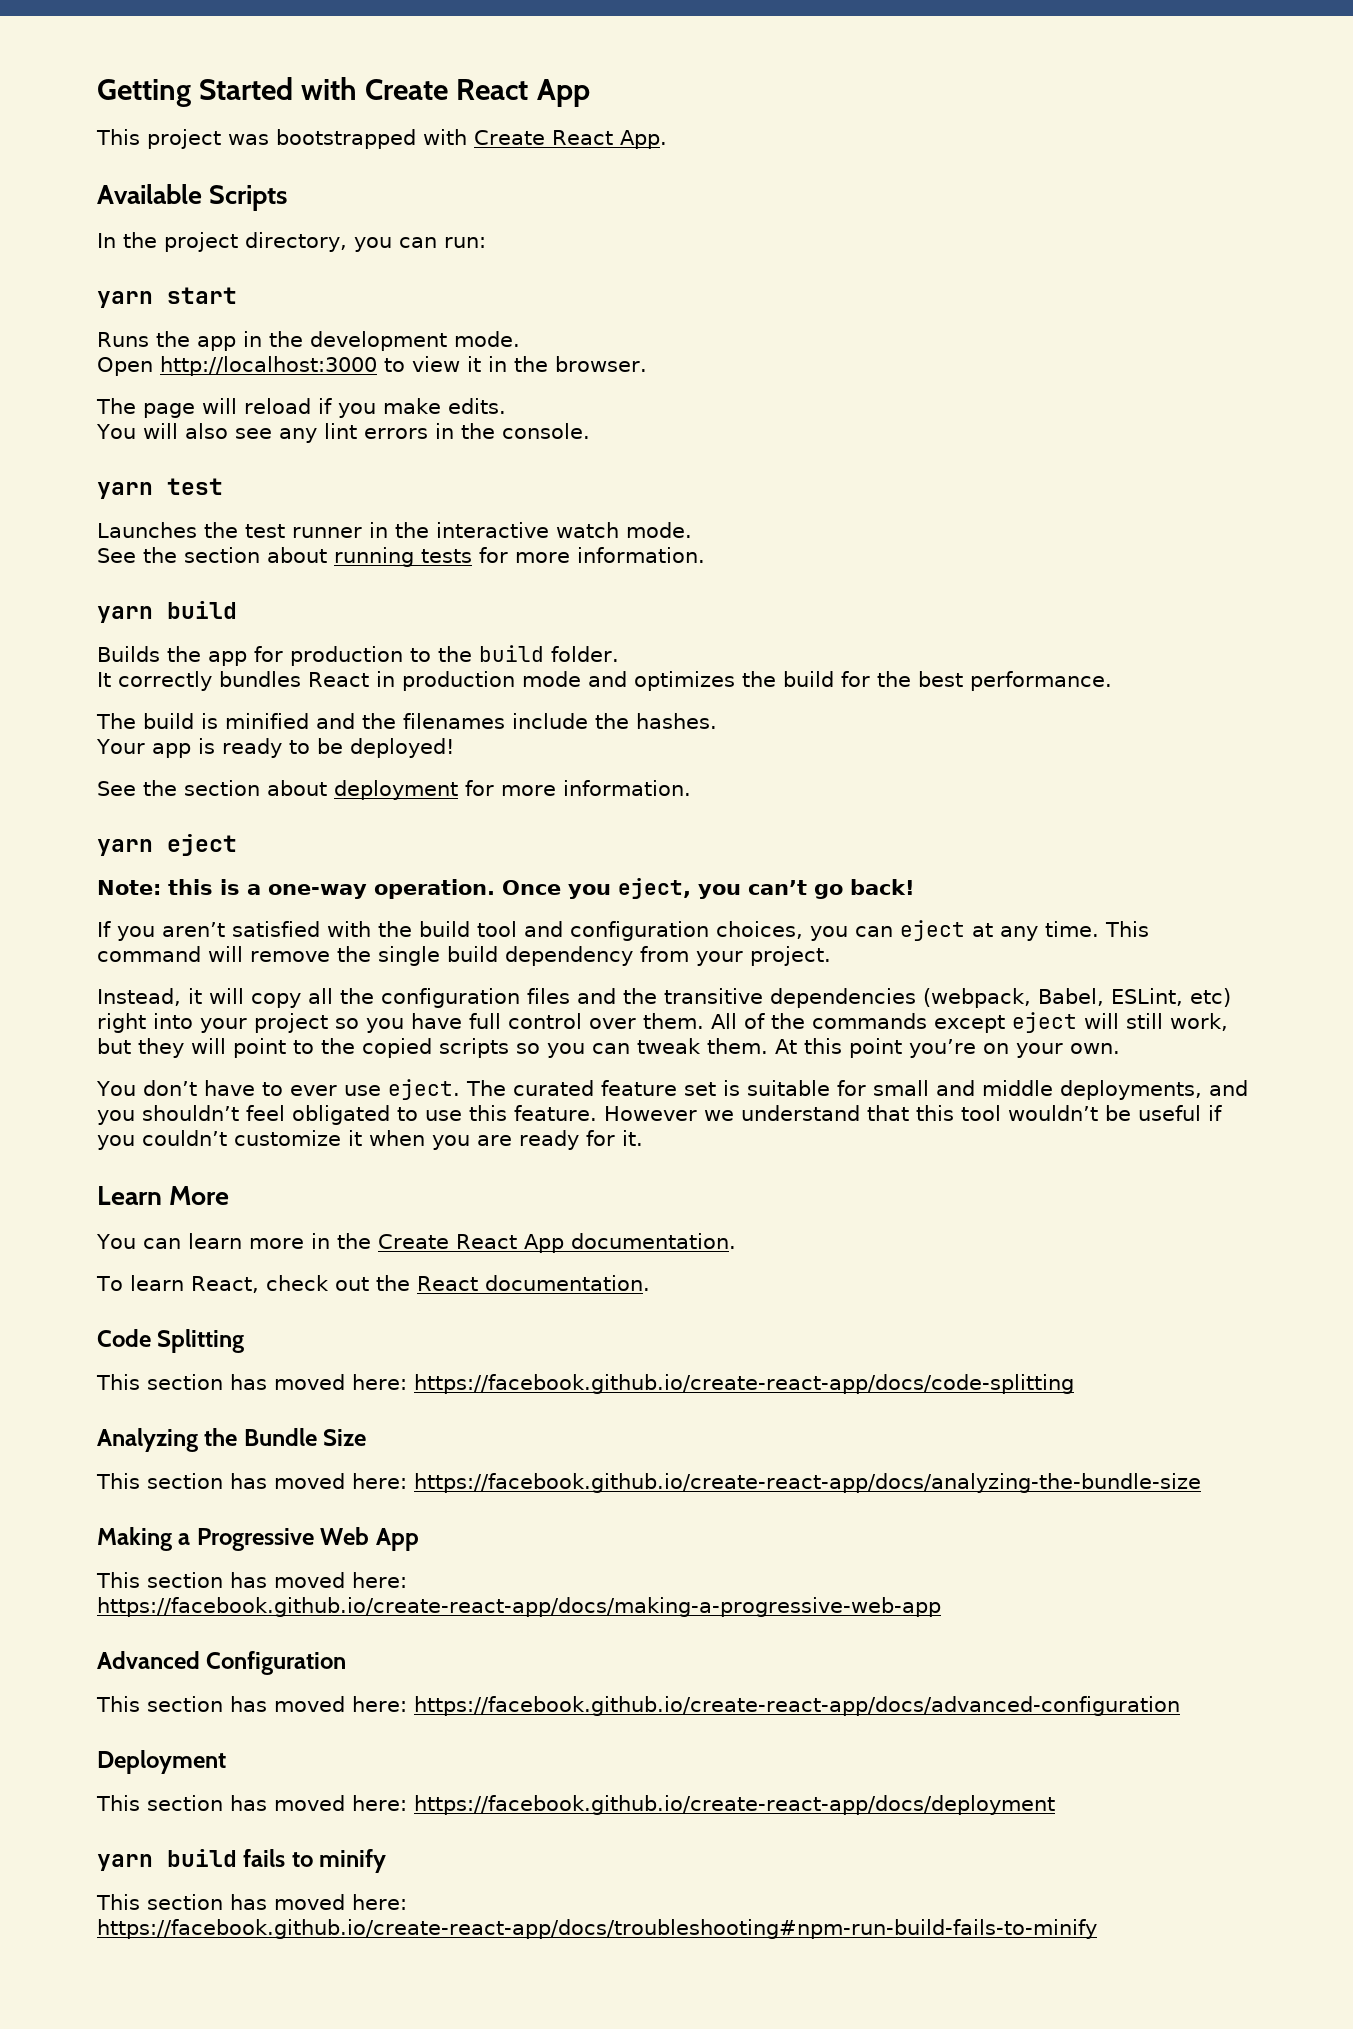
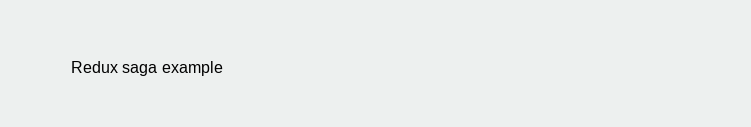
- Getting Started with Create React App
- This project was bootstrapped with Create React App.
- Available Scripts
- In the project directory, you can run:
- yarn start
- Runs the app in the development mode.
- Open http://localhost:3000 to view it in the browser.
- The page will reload if you make edits.
- You will also see any lint errors in the console.
- yarn test
- Launches the test runner in the interactive watch mode.
- See the section about running tests for more information.
- yarn build
- Builds the app for production to the build folder.
- It correctly bundles React in production mode and optimizes the build for the best performance.
- The build is minified and the filenames include the hashes.
- Your app is ready to be deployed!
- See the section about deployment for more information.
- yarn eject
- Note: this is a one-way operation. Once you eject, you can’t go back!
- If you aren’t satisfied with the build tool and configuration choices, you can eject at any time. This command will remove the single build dependency from your project.
- Instead, it will copy all the configuration files and the transitive dependencies (webpack, Babel, ESLint, etc) right into your project so you have full control over them. All of the commands except eject will still work, but they will point to the copied scripts so you can tweak them. At this point you’re on your own.
- You don’t have to ever use eject. The curated feature set is suitable for small and middle deployments, and you shouldn’t feel obligated to use this feature. However we understand that this tool wouldn’t be useful if you couldn’t customize it when you are ready for it.
- Learn More
- You can learn more in the Create React App documentation.
- To learn React, check out the React documentation.
- Code Splitting
- This section has moved here: https://facebook.github.io/create-react-app/docs/code-splitting
- Analyzing the Bundle Size
- This section has moved here: https://facebook.github.io/create-react-app/docs/analyzing-the-bundle-size
- Making a Progressive Web App
- This section has moved here: https://facebook.github.io/create-react-app/docs/making-a-progressive-web-app
- Advanced Configuration
- This section has moved here: https://facebook.github.io/create-react-app/docs/advanced-configuration
- Deployment
- This section has moved here: https://facebook.github.io/create-react-app/docs/deployment
- yarn build fails to minify
- This section has moved here: https://facebook.github.io/create-react-app/docs/troubleshooting#npm-run-build-fails-to-minify
+ Redux saga example

